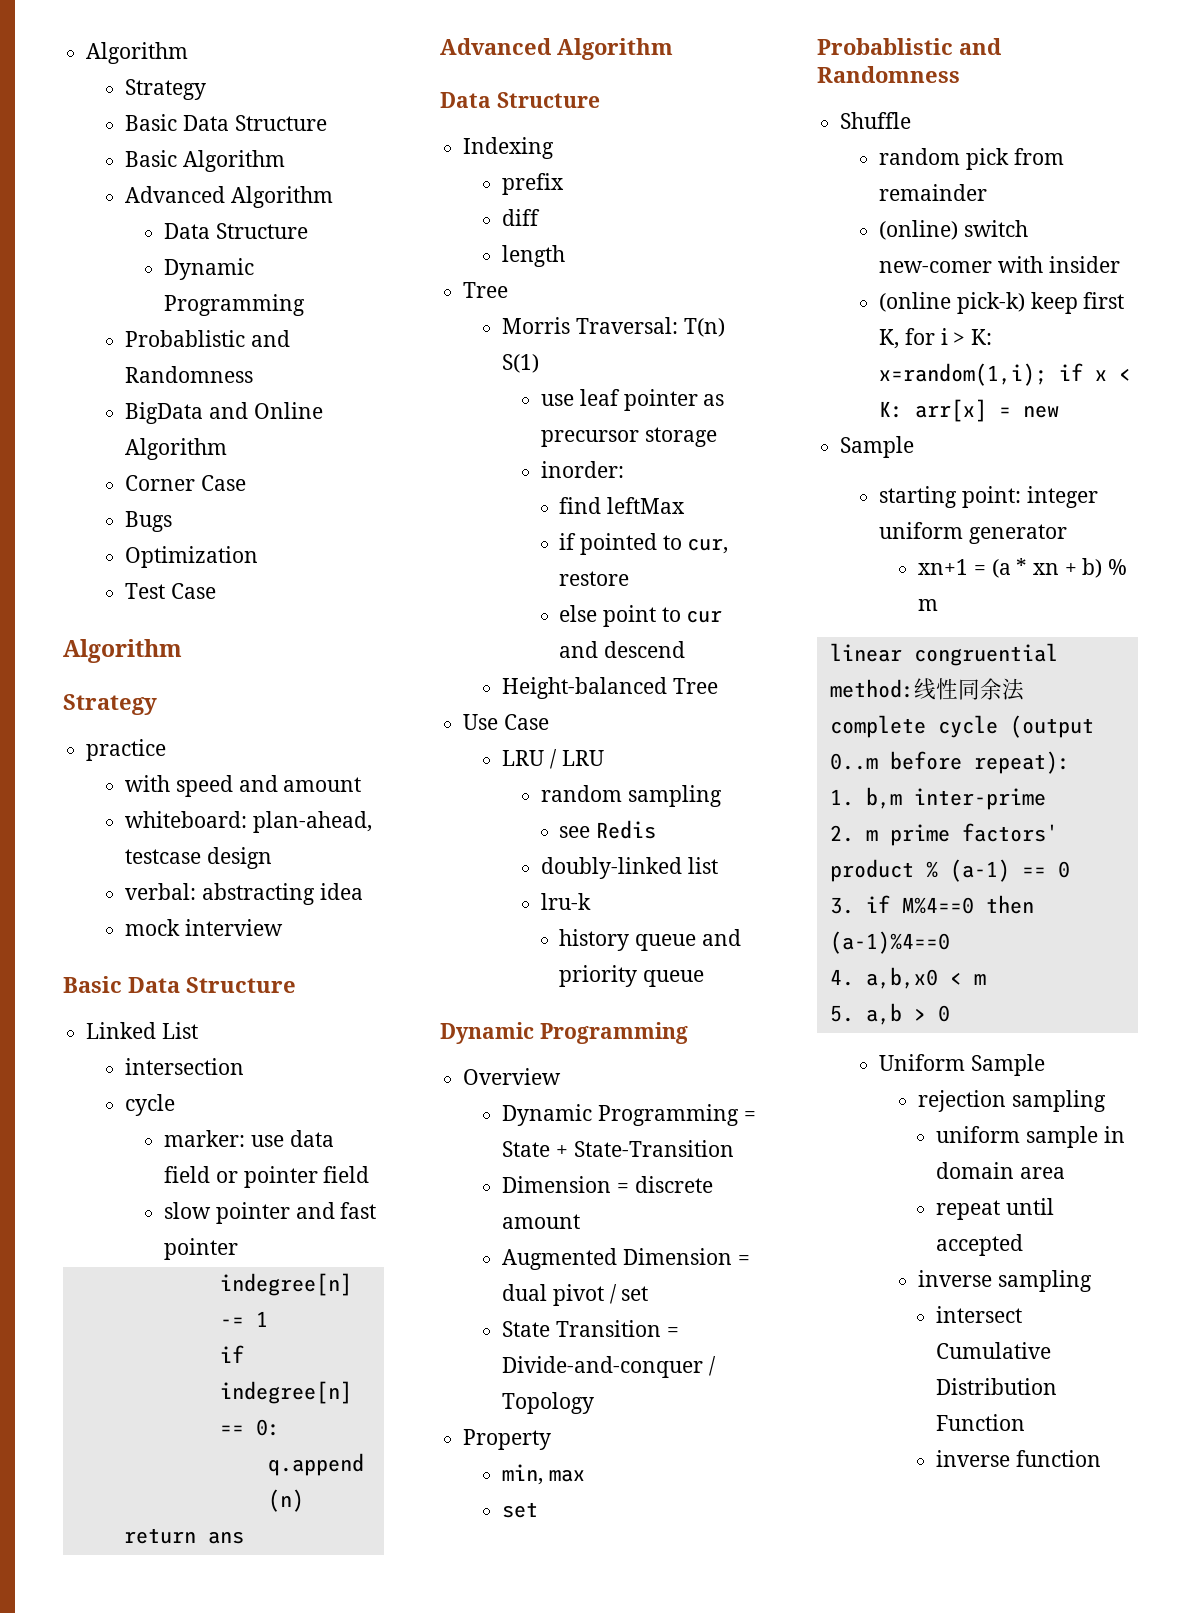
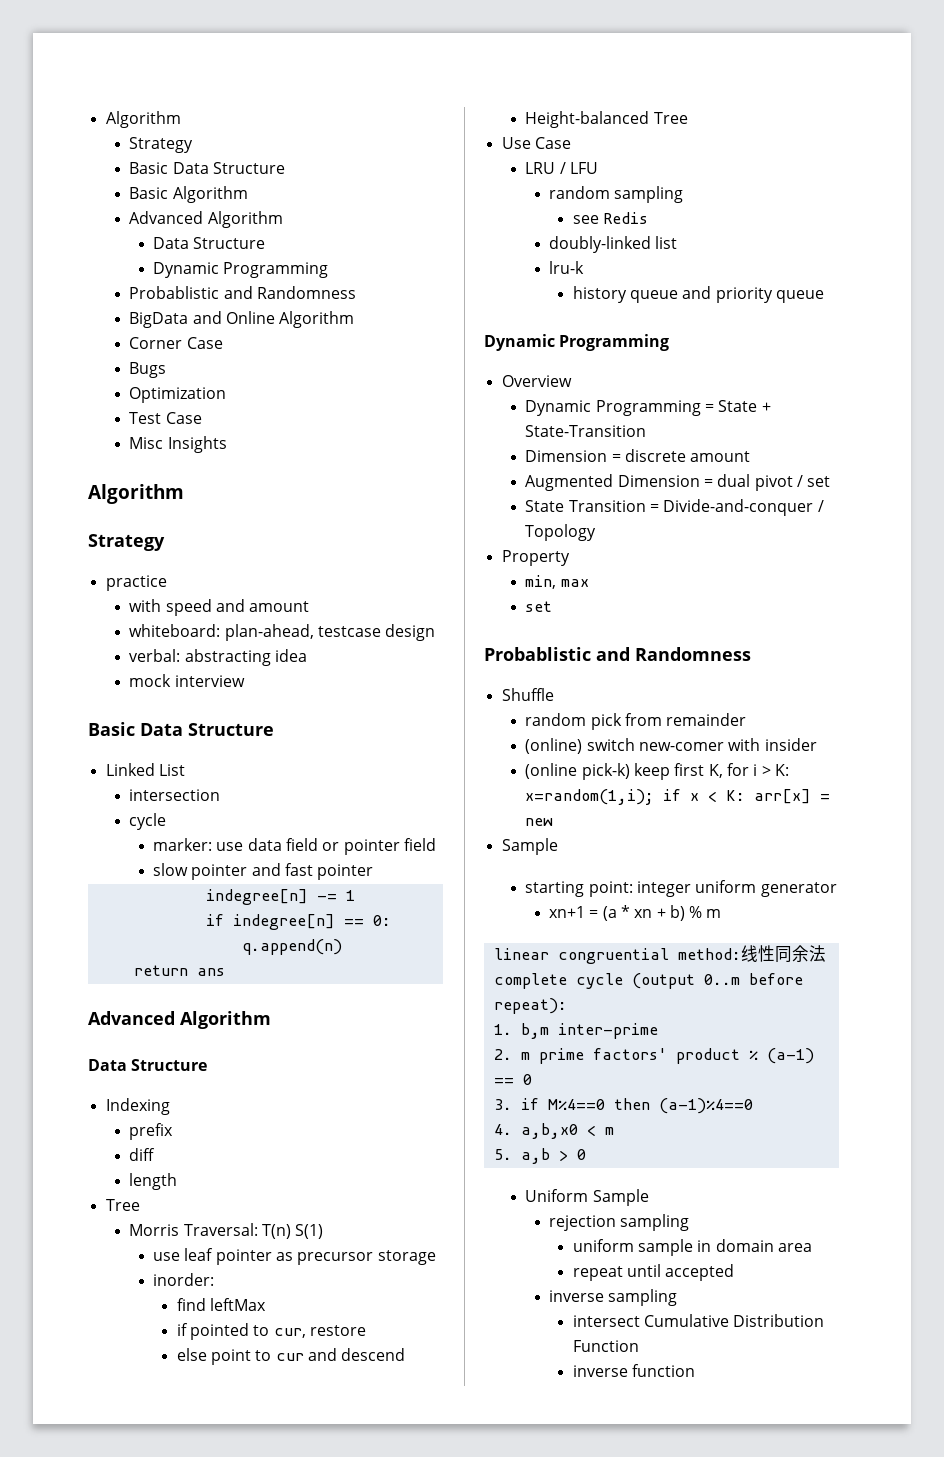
+ Misc Insights
- LRU / LRU
+ LRU / LFU

